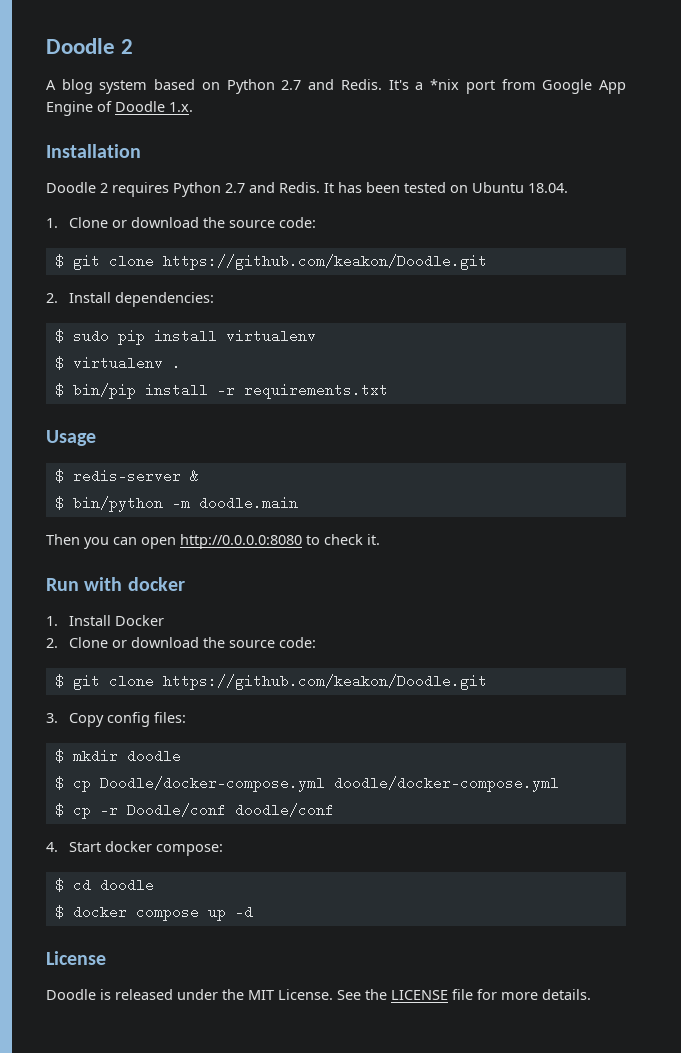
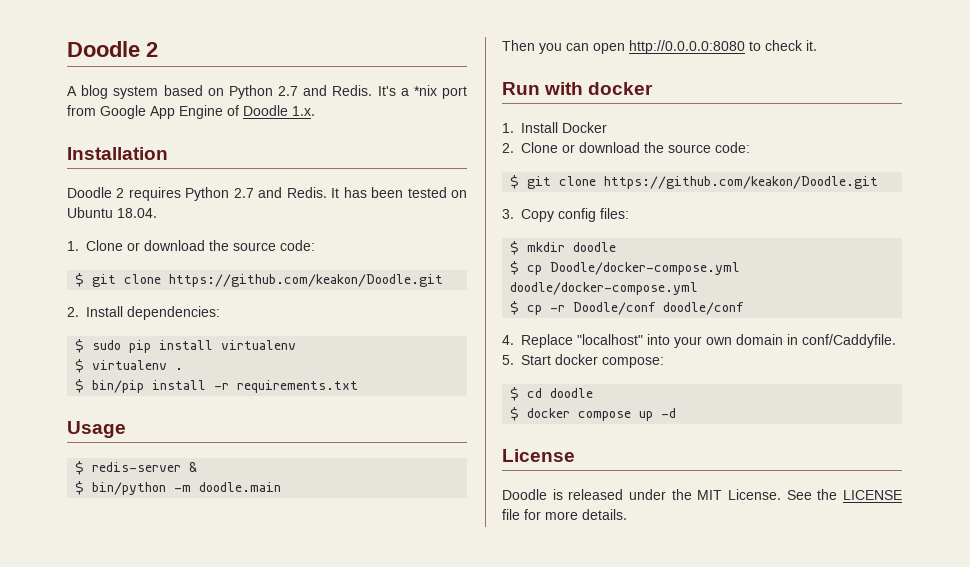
- 4. Start docker compose:
+ 4. Replace "localhost" into your own domain in conf/Caddyfile.
+ 5. Start docker compose:

